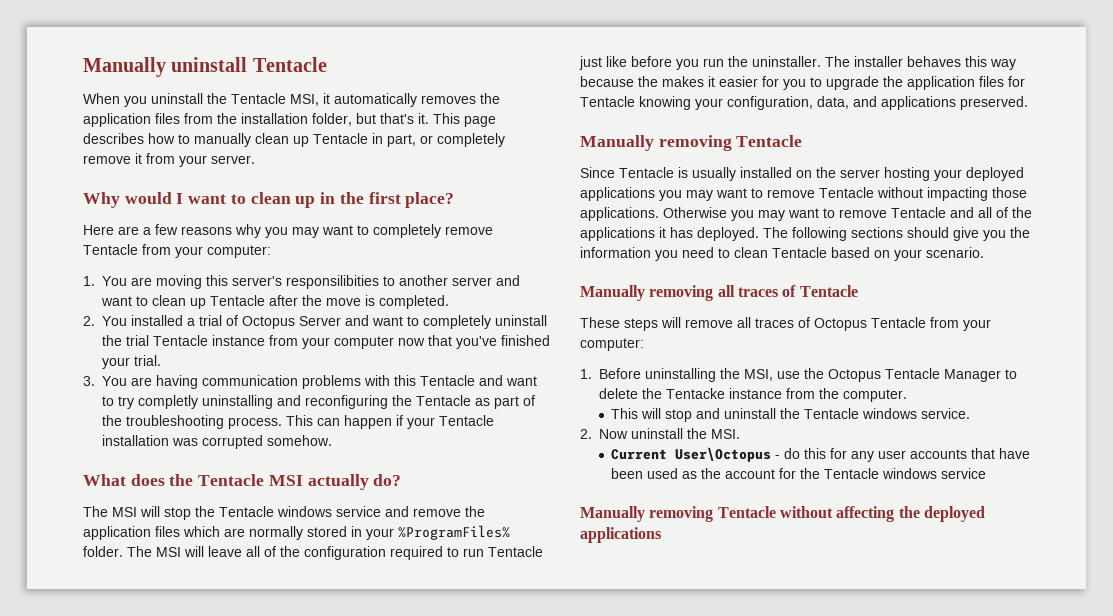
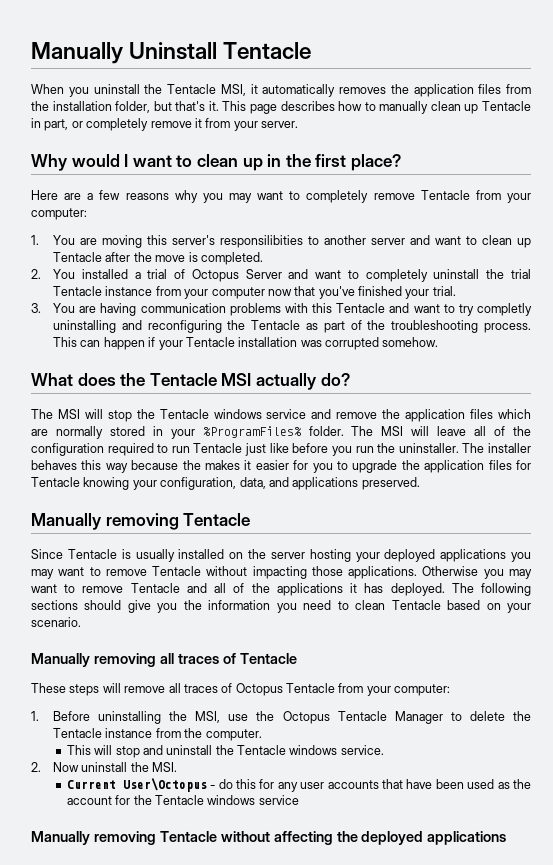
- Manually uninstall Tentacle
+ Manually Uninstall Tentacle
- 1. Before uninstalling the MSI, use the Octopus Tentacle Manager to delete the Tentacke instance from the computer.
+ 1. Before uninstalling the MSI, use the Octopus Tentacle Manager to delete the Tentacle instance from the computer.

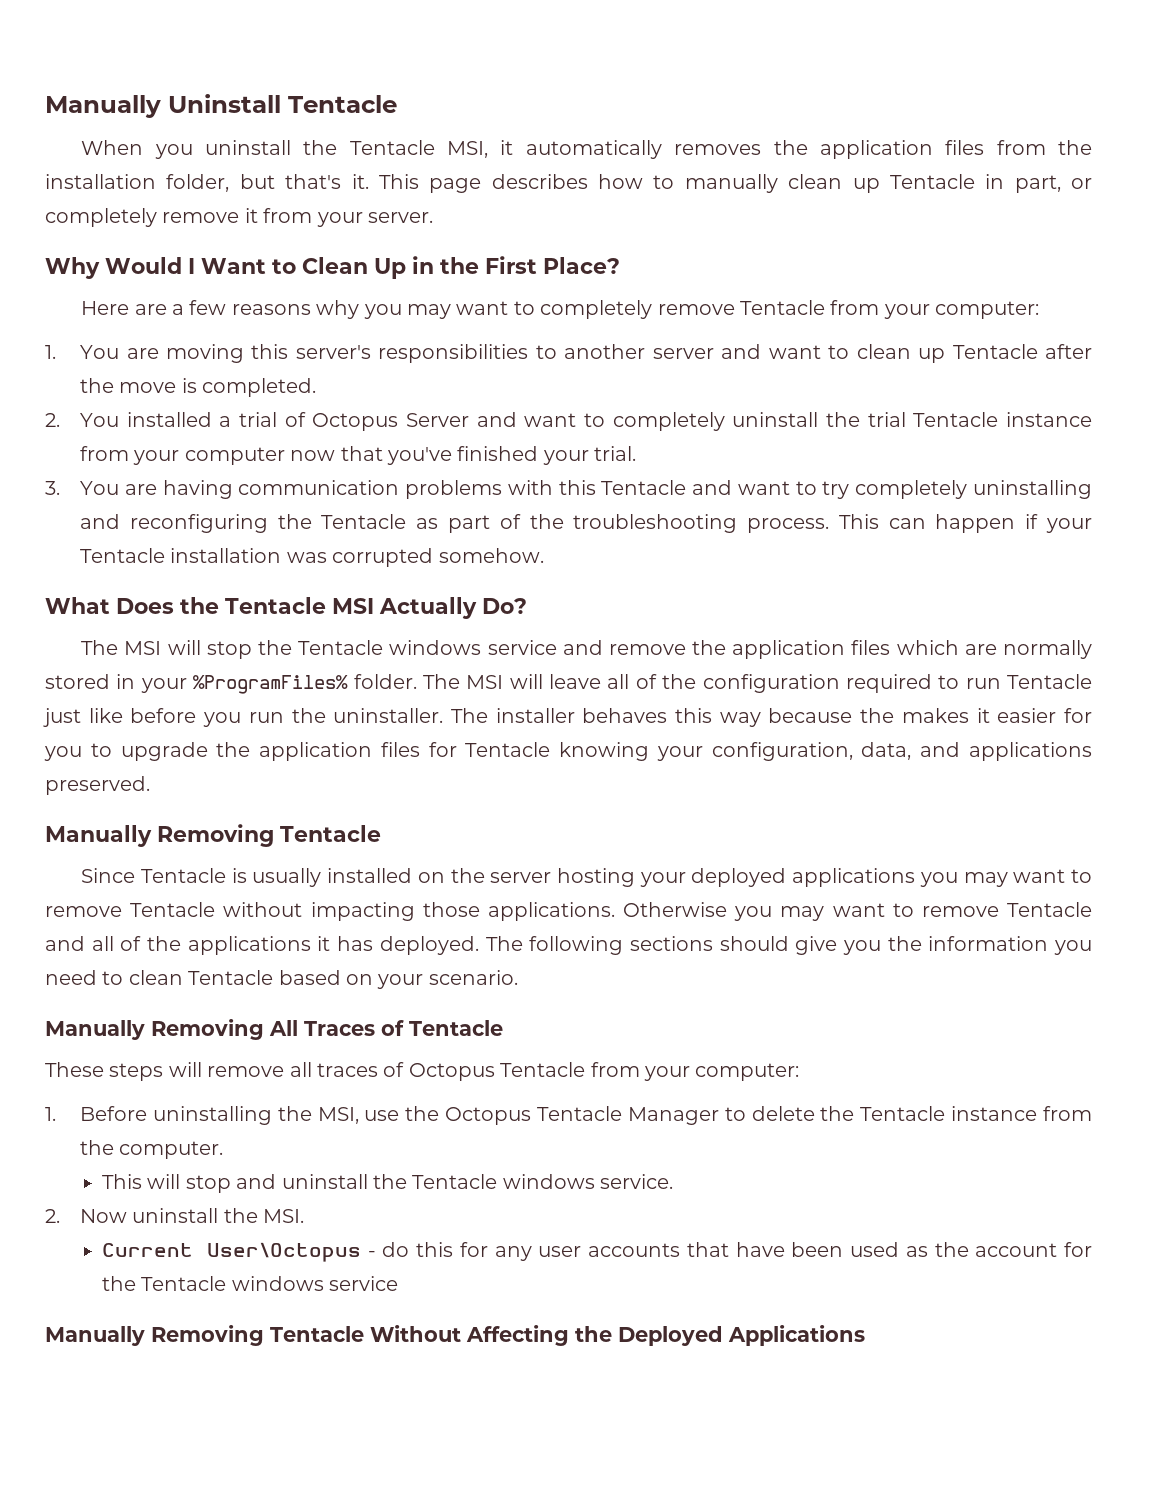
- Why would I want to clean up in the first place?
+ Why Would I Want to Clean Up in the First Place?
- 1. You are moving this server's responsilibities to another server and want to clean up Tentacle after the move is completed.
+ 1. You are moving this server's responsibilities to another server and want to clean up Tentacle after the move is completed.
- 3. You are having communication problems with this Tentacle and want to try completly uninstalling and reconfiguring the Tentacle as part of the troubleshooting process.
+ 3. You are having communication problems with this Tentacle and want to try completely uninstalling and reconfiguring the Tentacle as part of the troubleshooting process.
- What does the Tentacle MSI actually do?
+ What Does the Tentacle MSI Actually Do?
  The installer behaves this way because the makes it easier for you to upgrade the application files for Tentacle knowing your configuration, data, and applications preserved.
- Manually removing Tentacle
+ Manually Removing Tentacle
- Manually removing all traces of Tentacle
+ Manually Removing All Traces of Tentacle
- Manually removing Tentacle without affecting the deployed applications
+ Manually Removing Tentacle Without Affecting the Deployed Applications

